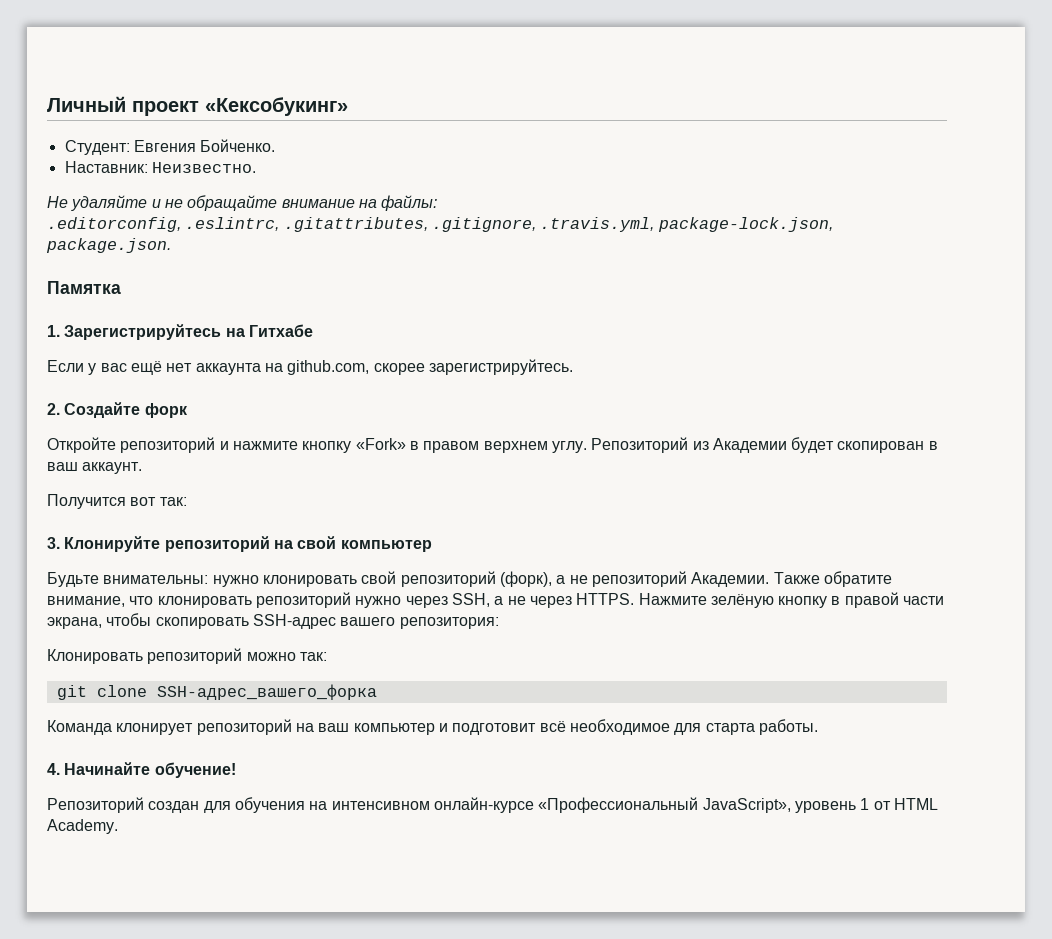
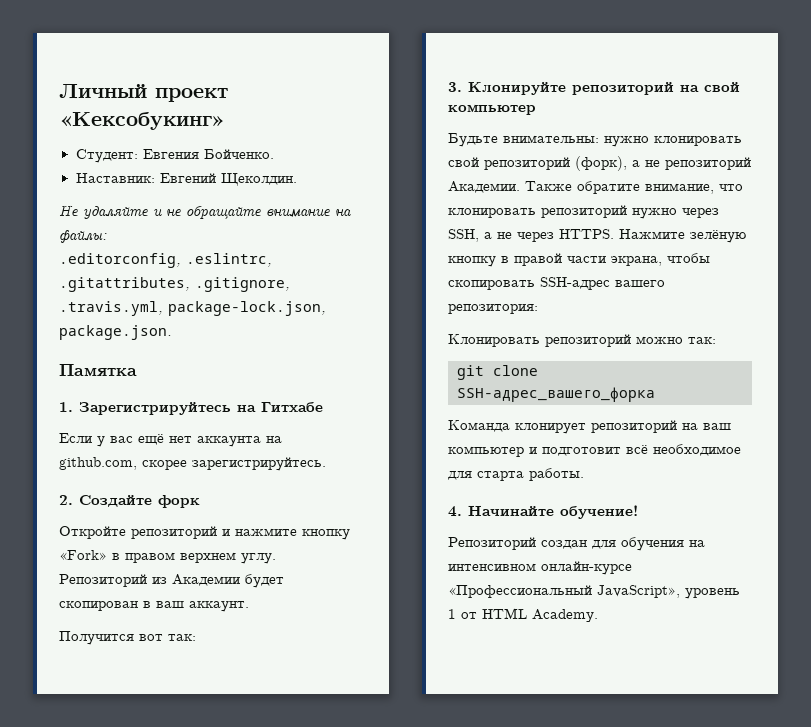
- Наставник: Неизвестно.
+ Наставник: Евгений Щеколдин.

